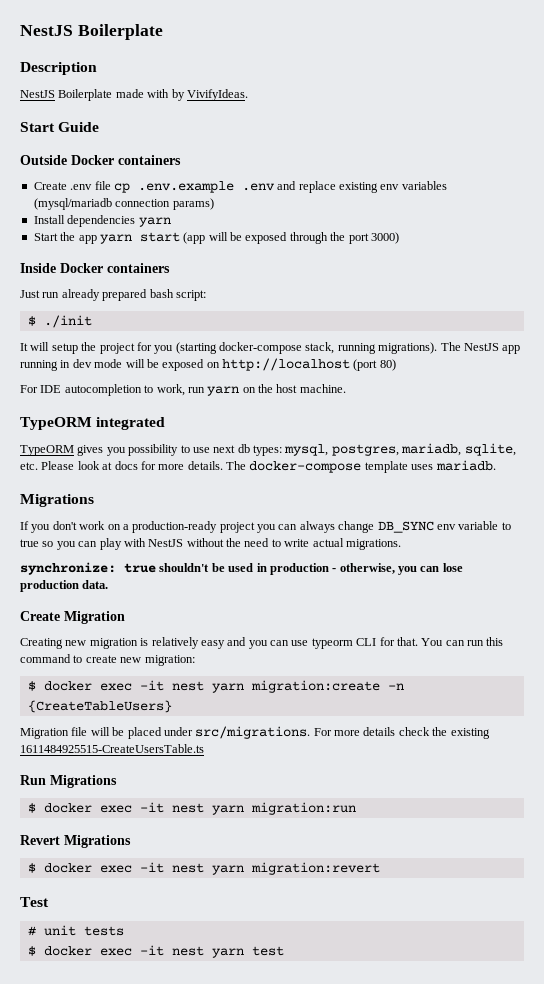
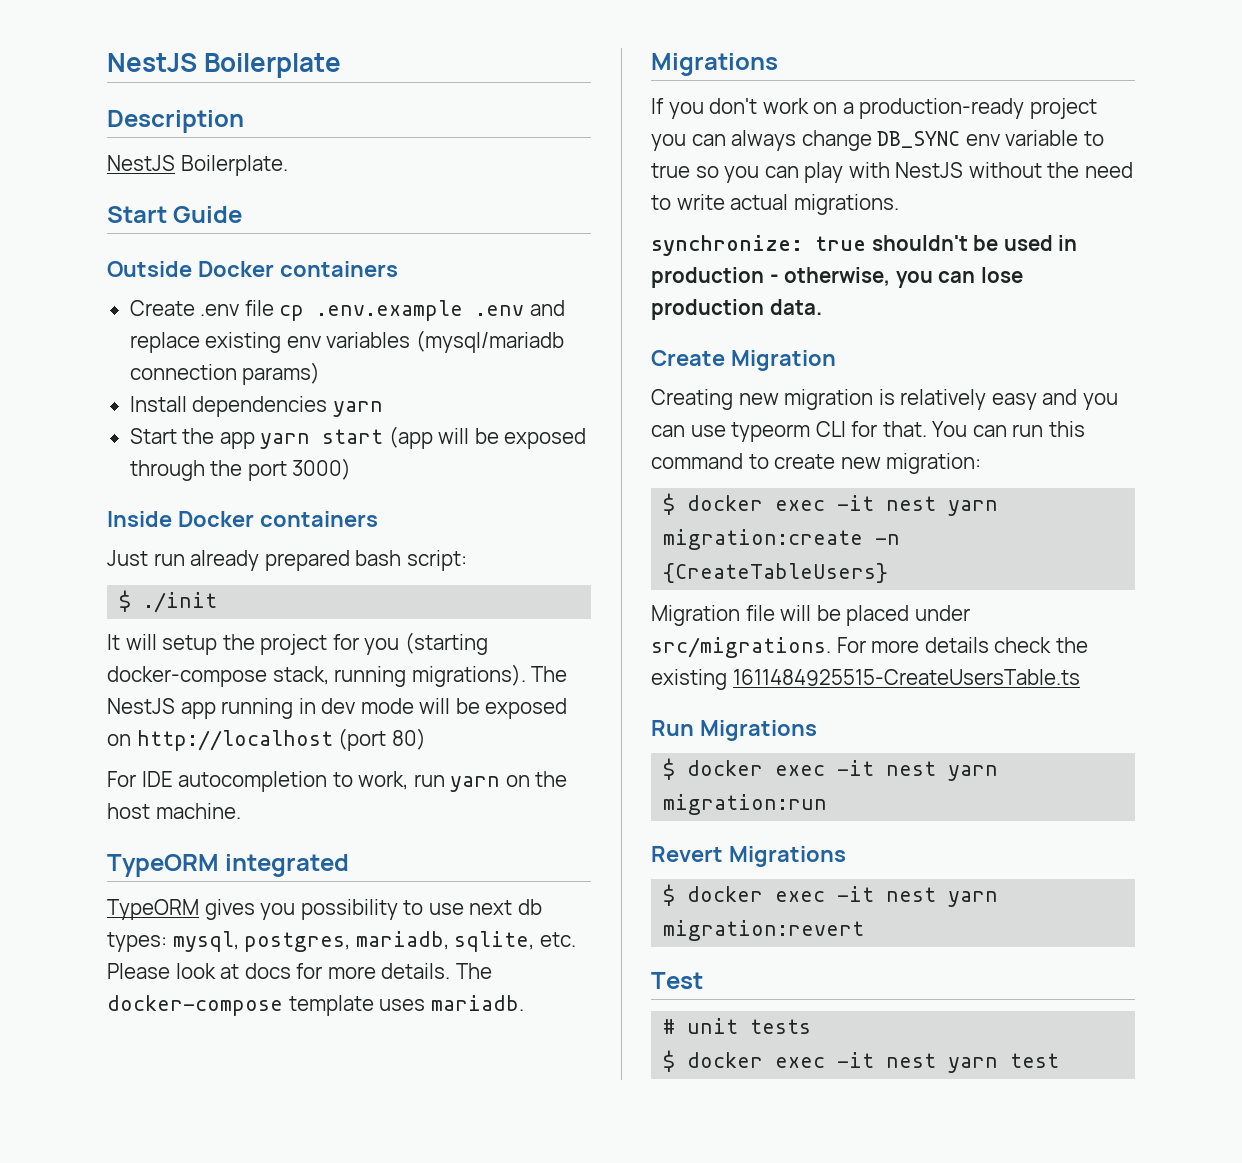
- NestJS Boilerplate made with by VivifyIdeas.
+ NestJS Boilerplate.

